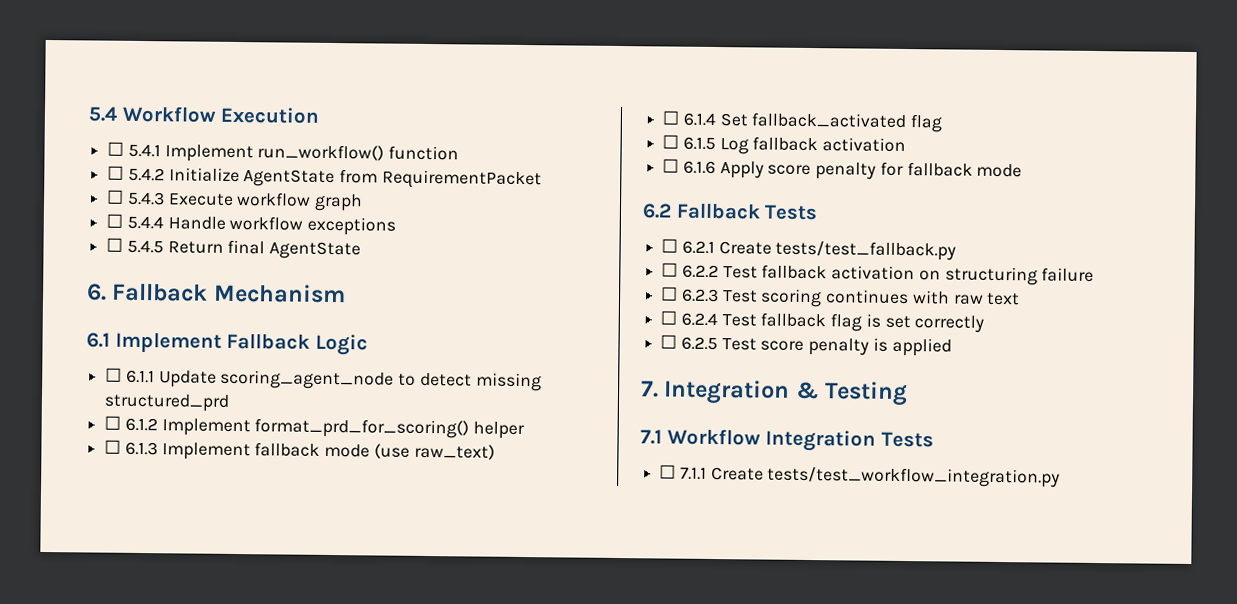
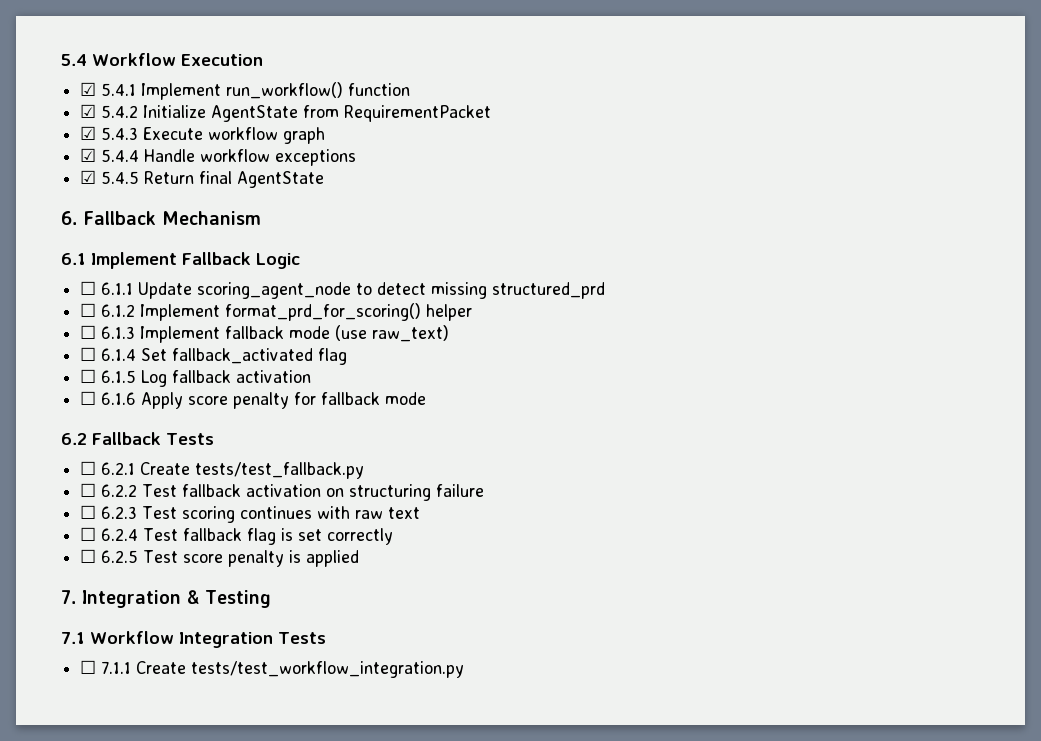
- ☐ 5.4.1 Implement run_workflow() function
+ ☑ 5.4.1 Implement run_workflow() function
- ☐ 5.4.2 Initialize AgentState from RequirementPacket
+ ☑ 5.4.2 Initialize AgentState from RequirementPacket
- ☐ 5.4.3 Execute workflow graph
+ ☑ 5.4.3 Execute workflow graph
- ☐ 5.4.4 Handle workflow exceptions
+ ☑ 5.4.4 Handle workflow exceptions
- ☐ 5.4.5 Return final AgentState
+ ☑ 5.4.5 Return final AgentState

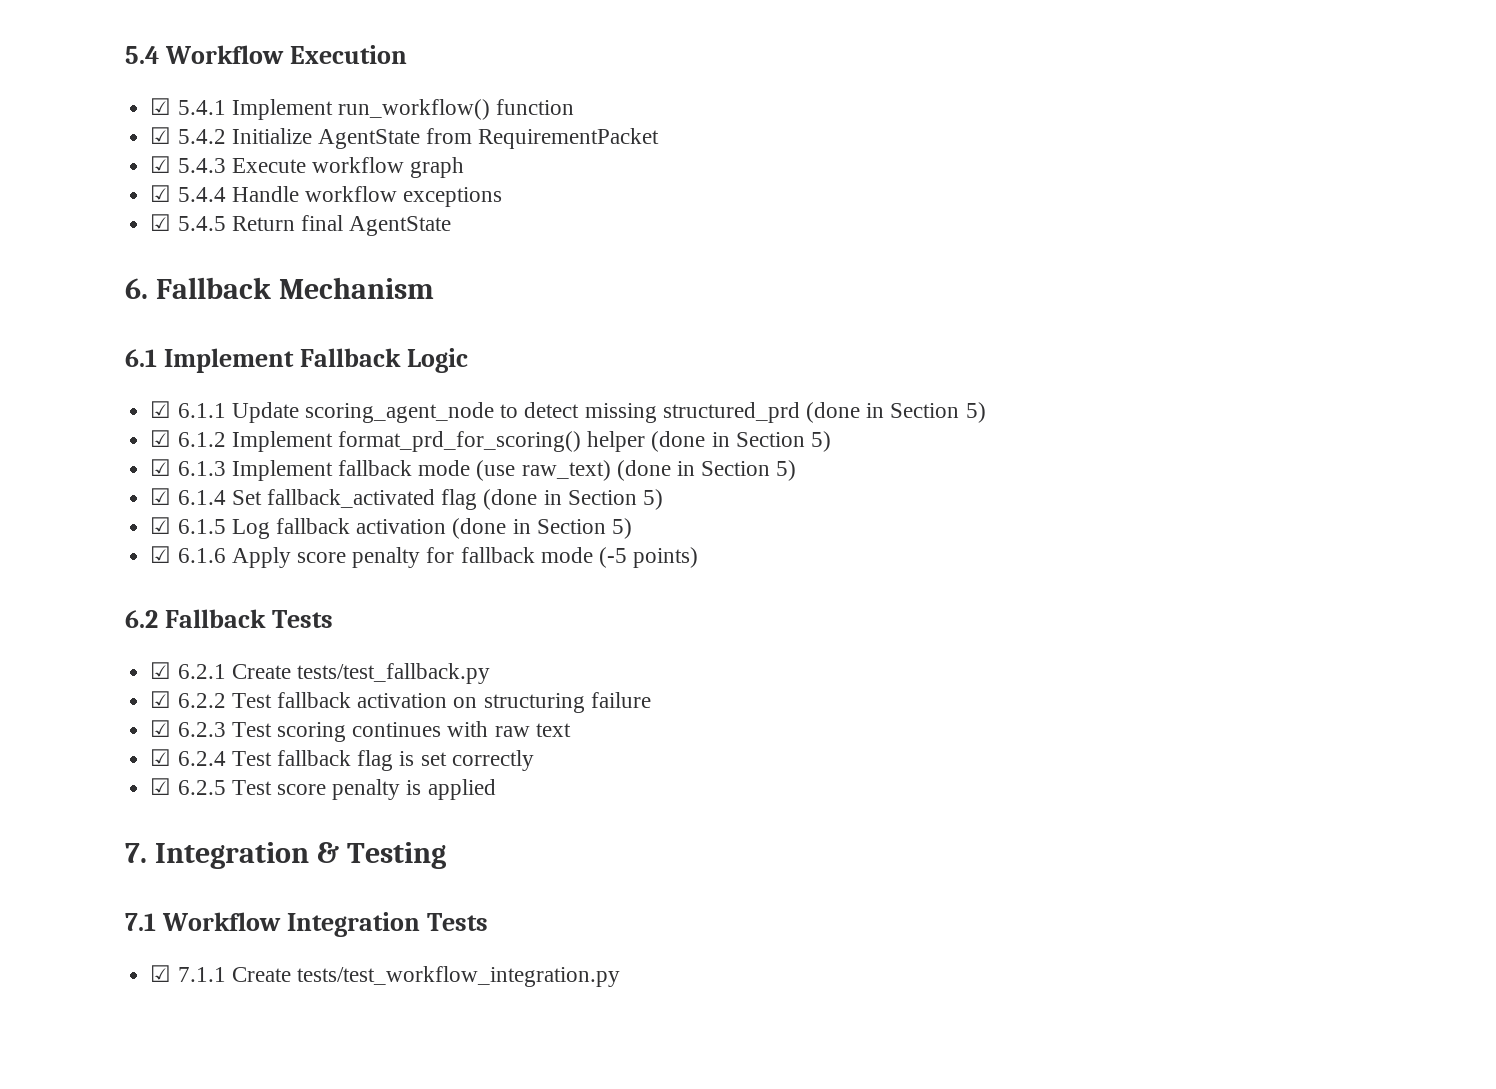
- ☐ 6.1.1 Update scoring_agent_node to detect missing structured_prd
- ☐ 6.1.2 Implement format_prd_for_scoring() helper
- ☐ 6.1.3 Implement fallback mode (use raw_text)
- ☐ 6.1.4 Set fallback_activated flag
- ☐ 6.1.5 Log fallback activation
- ☐ 6.1.6 Apply score penalty for fallback mode
+ ☑ 6.1.1 Update scoring_agent_node to detect missing structured_prd (done in Section 5)
+ ☑ 6.1.2 Implement format_prd_for_scoring() helper (done in Section 5)
+ ☑ 6.1.3 Implement fallback mode (use raw_text) (done in Section 5)
+ ☑ 6.1.4 Set fallback_activated flag (done in Section 5)
+ ☑ 6.1.5 Log fallback activation (done in Section 5)
+ ☑ 6.1.6 Apply score penalty for fallback mode (-5 points)
- ☐ 6.2.1 Create tests/test_fallback.py
+ ☑ 6.2.1 Create tests/test_fallback.py
- ☐ 6.2.2 Test fallback activation on structuring failure
+ ☑ 6.2.2 Test fallback activation on structuring failure
- ☐ 6.2.3 Test scoring continues with raw text
+ ☑ 6.2.3 Test scoring continues with raw text
- ☐ 6.2.4 Test fallback flag is set correctly
+ ☑ 6.2.4 Test fallback flag is set correctly
- ☐ 6.2.5 Test score penalty is applied
+ ☑ 6.2.5 Test score penalty is applied
- ☐ 7.1.1 Create tests/test_workflow_integration.py
+ ☑ 7.1.1 Create tests/test_workflow_integration.py

